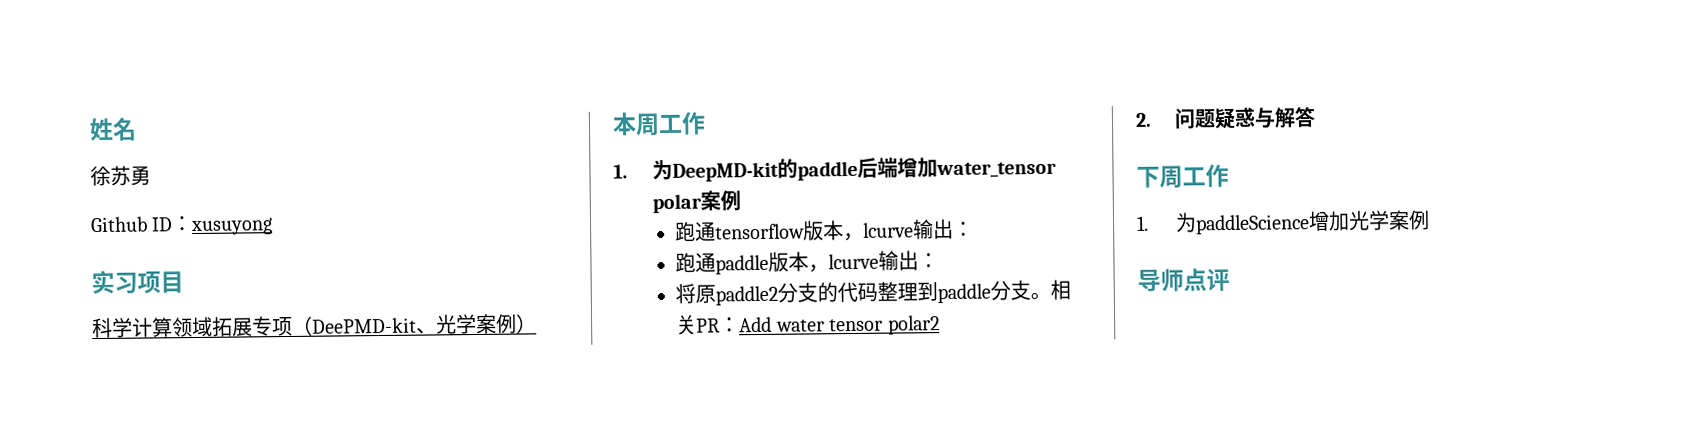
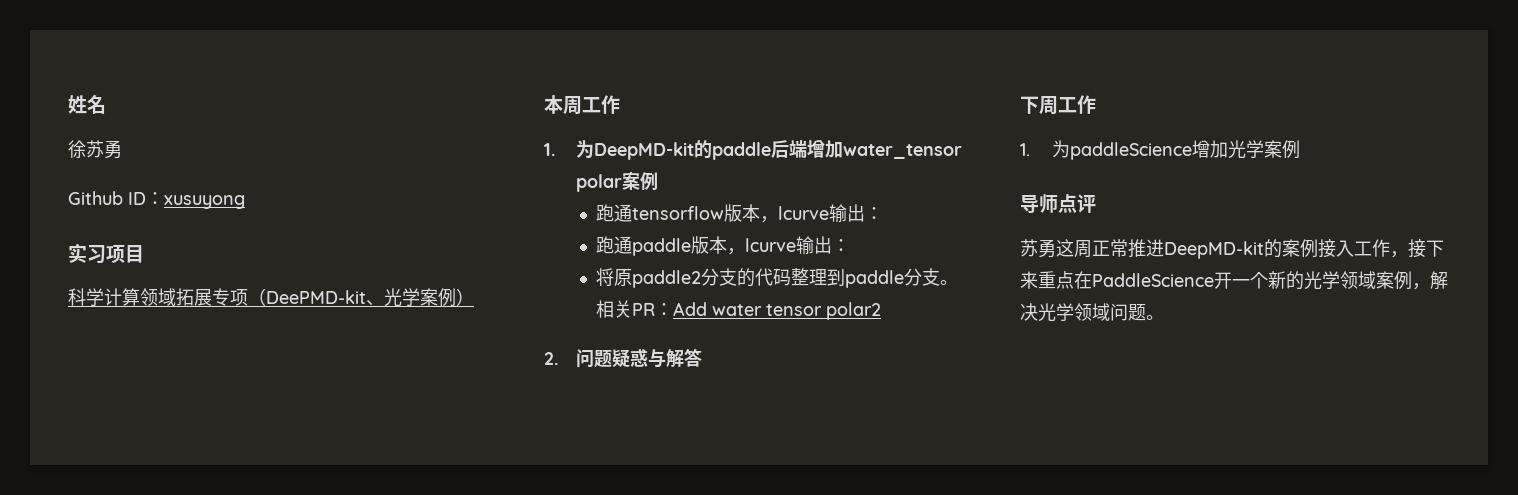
+ 苏勇这周正常推进DeepMD-kit的案例接入工作，接下来重点在PaddleScience开一个新的光学领域案例，解决光学领域问题。

